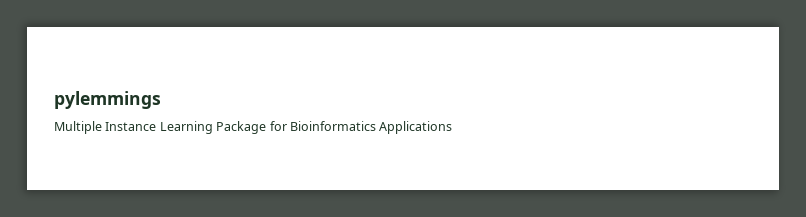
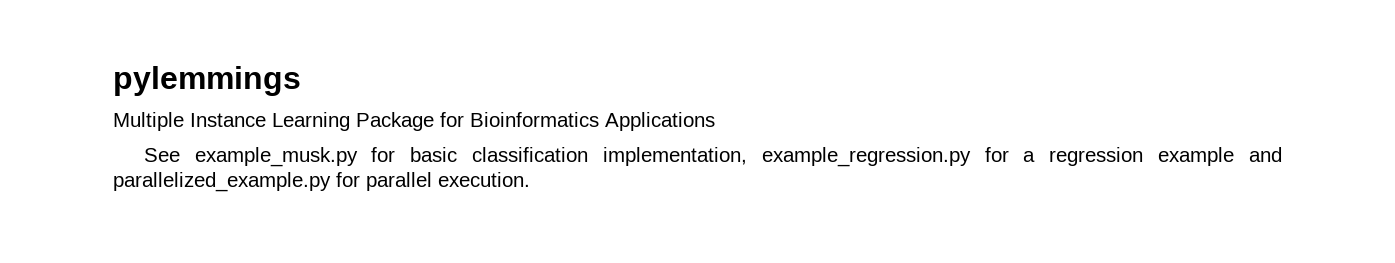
+ See example_musk.py for basic classification implementation, example_regression.py for a regression example and parallelized_example.py for parallel execution.

